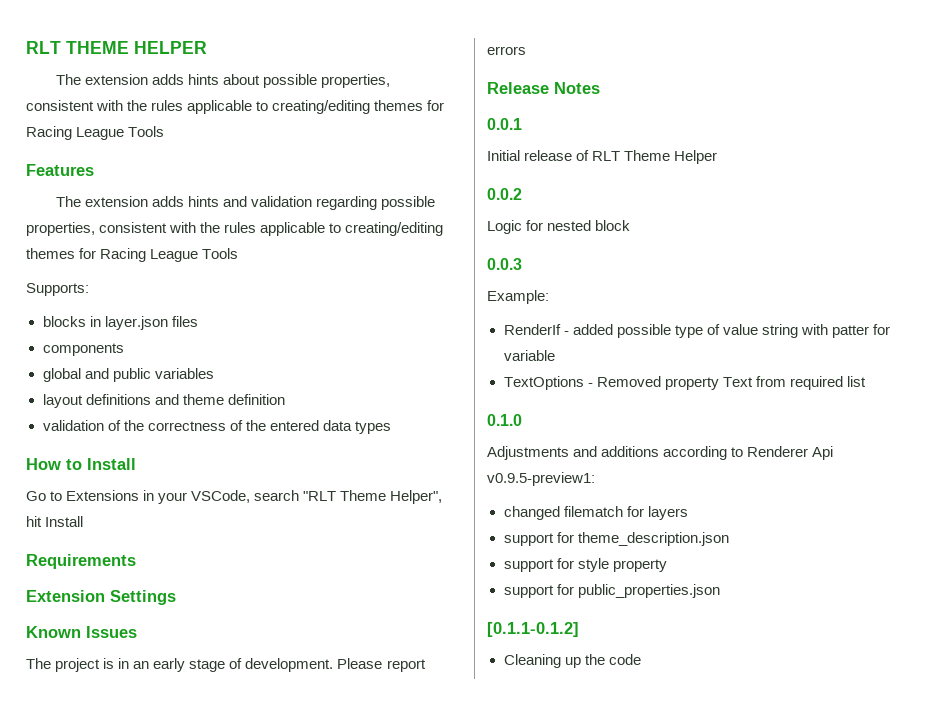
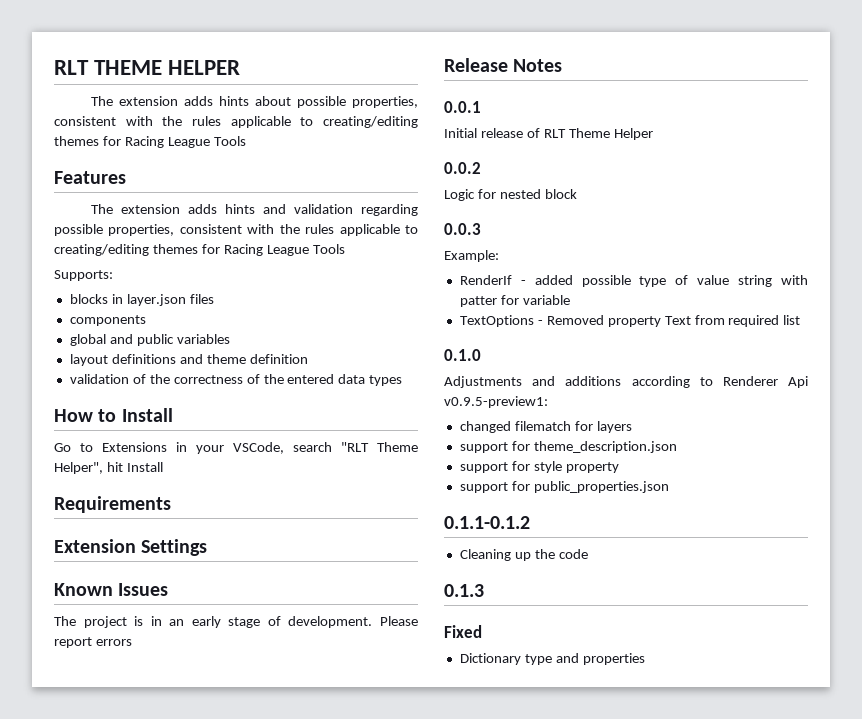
- [0.1.1-0.1.2]
+ 0.1.1-0.1.2
+ 0.1.3
+ Fixed
+ Dictionary type and properties

